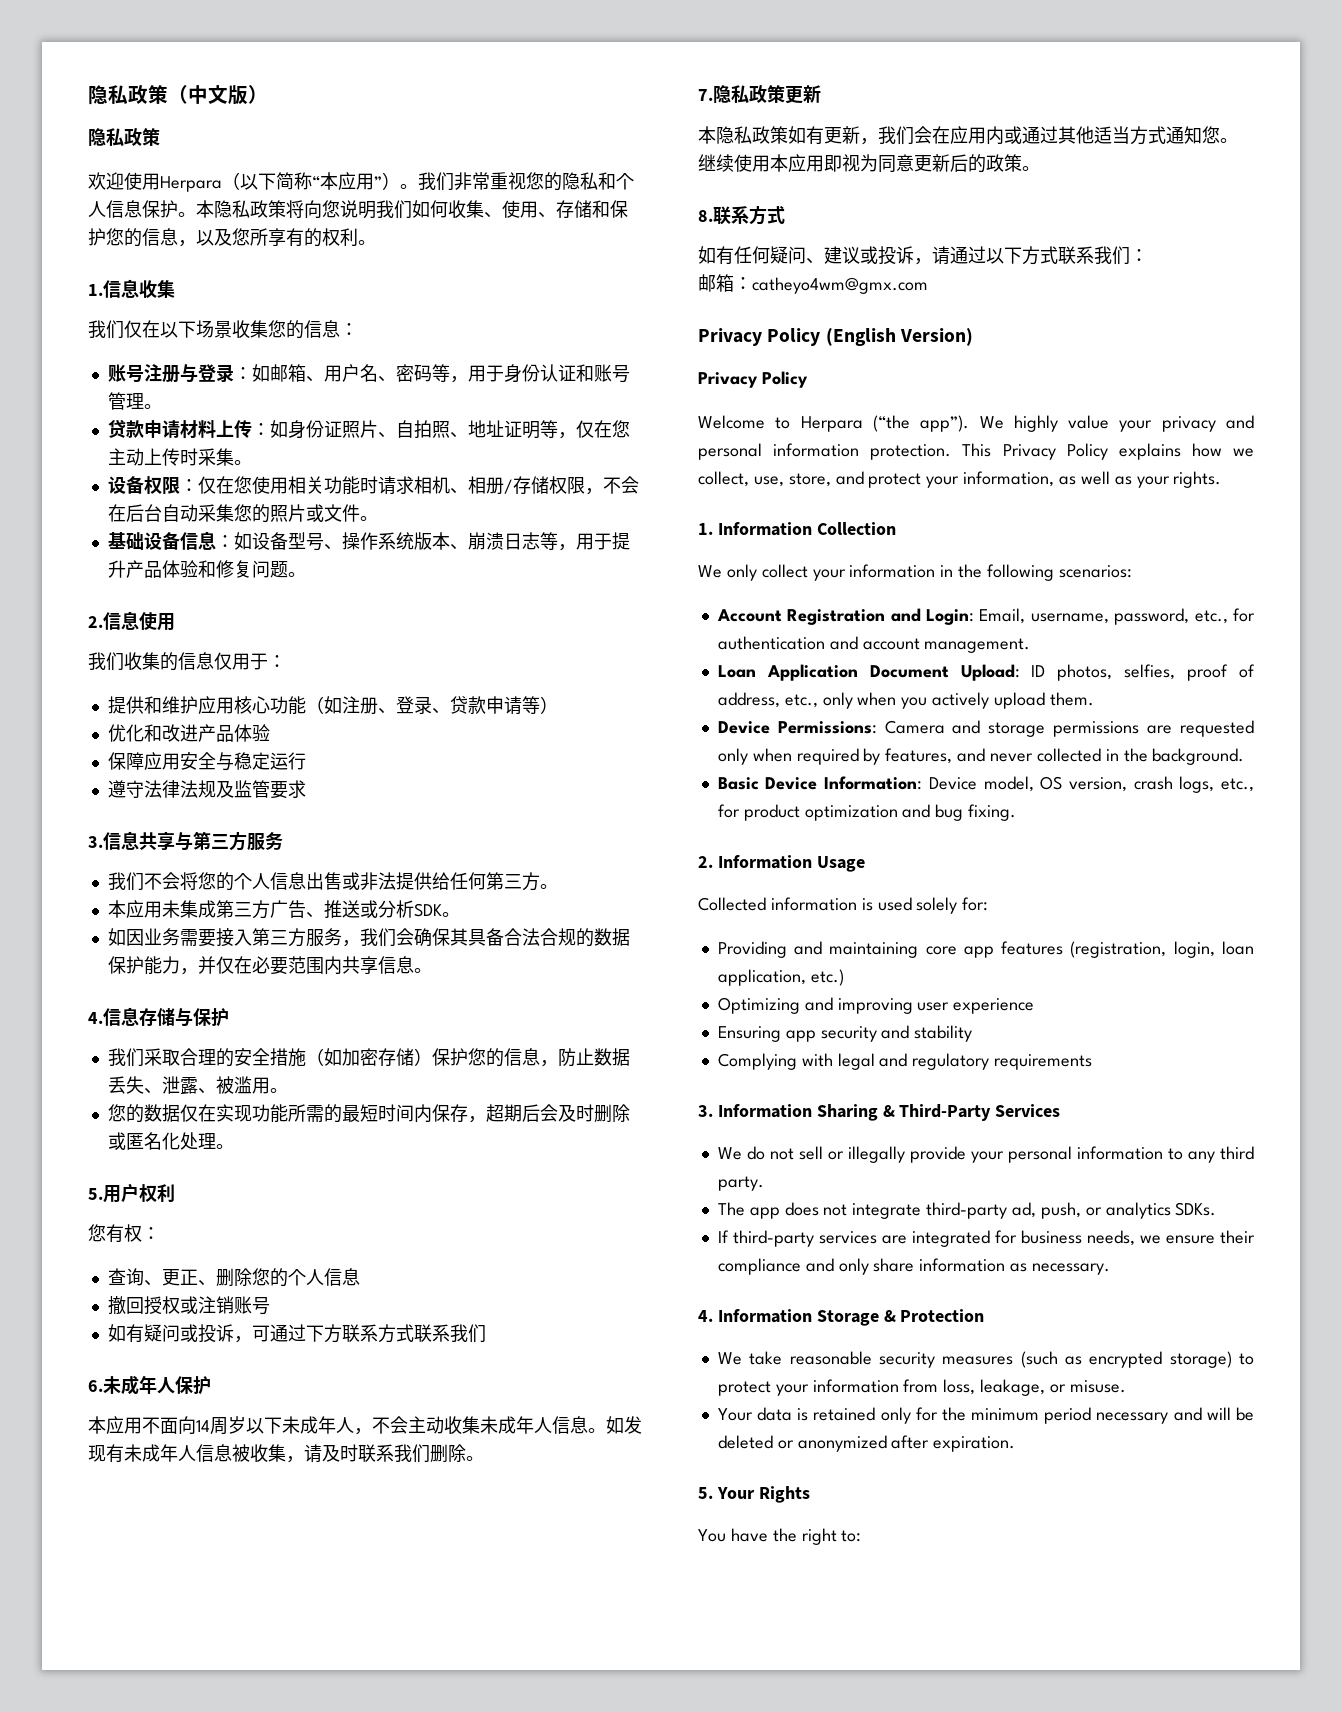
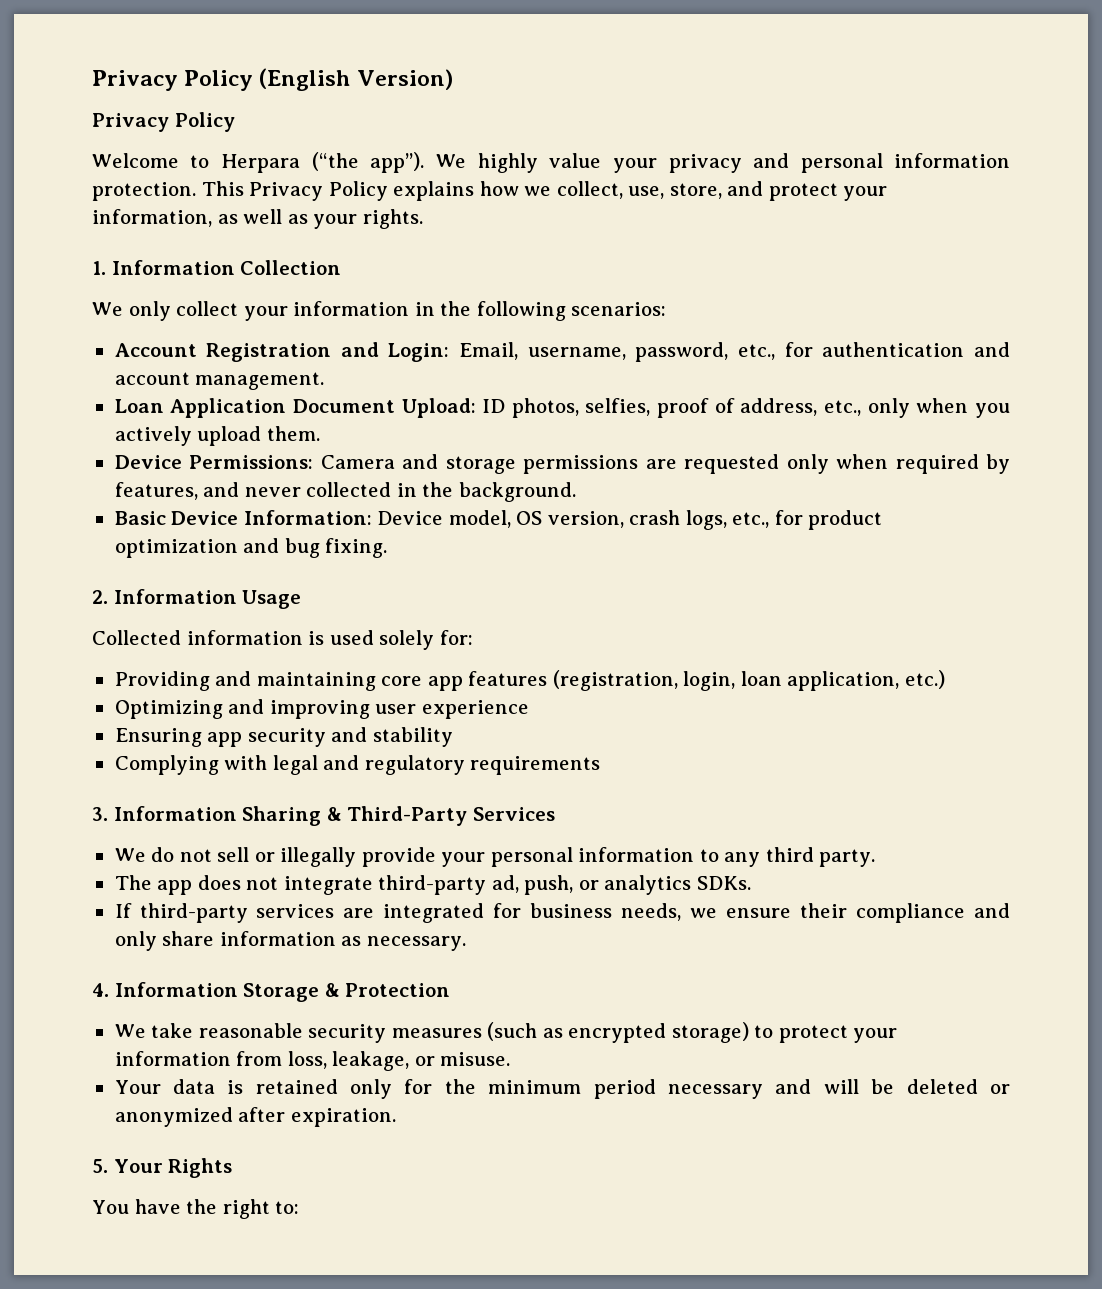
- 隐私政策（中文版）
- 隐私政策
- 欢迎使用Herpara（以下简称“本应用”）。我们非常重视您的隐私和个人信息保护。本隐私政策将向您说明我们如何收集、使用、存储和保护您的信息，以及您所享有的权利。
- 1.信息收集
- 我们仅在以下场景收集您的信息：
- 账号注册与登录：如邮箱、用户名、密码等，用于身份认证和账号管理。
- 贷款申请材料上传：如身份证照片、自拍照、地址证明等，仅在您主动上传时采集。
- 设备权限：仅在您使用相关功能时请求相机、相册/存储权限，不会在后台自动采集您的照片或文件。
- 基础设备信息：如设备型号、操作系统版本、崩溃日志等，用于提升产品体验和修复问题。
- 2.信息使用
- 我们收集的信息仅用于：
- 提供和维护应用核心功能（如注册、登录、贷款申请等）
- 优化和改进产品体验
- 保障应用安全与稳定运行
- 遵守法律法规及监管要求
- 3.信息共享与第三方服务
- 我们不会将您的个人信息出售或非法提供给任何第三方。
- 本应用未集成第三方广告、推送或分析SDK。
- 如因业务需要接入第三方服务，我们会确保其具备合法合规的数据保护能力，并仅在必要范围内共享信息。
- 4.信息存储与保护
- 我们采取合理的安全措施（如加密存储）保护您的信息，防止数据丢失、泄露、被滥用。
- 您的数据仅在实现功能所需的最短时间内保存，超期后会及时删除或匿名化处理。
- 5.用户权利
- 您有权：
- 查询、更正、删除您的个人信息
- 撤回授权或注销账号
- 如有疑问或投诉，可通过下方联系方式联系我们
- 6.未成年人保护
- 本应用不面向14周岁以下未成年人，不会主动收集未成年人信息。如发现有未成年人信息被收集，请及时联系我们删除。
- 7.隐私政策更新
- 本隐私政策如有更新，我们会在应用内或通过其他适当方式通知您。继续使用本应用即视为同意更新后的政策。
- 8.联系方式
- 如有任何疑问、建议或投诉，请通过以下方式联系我们：
- 邮箱：catheyo4wm@gmx.com

